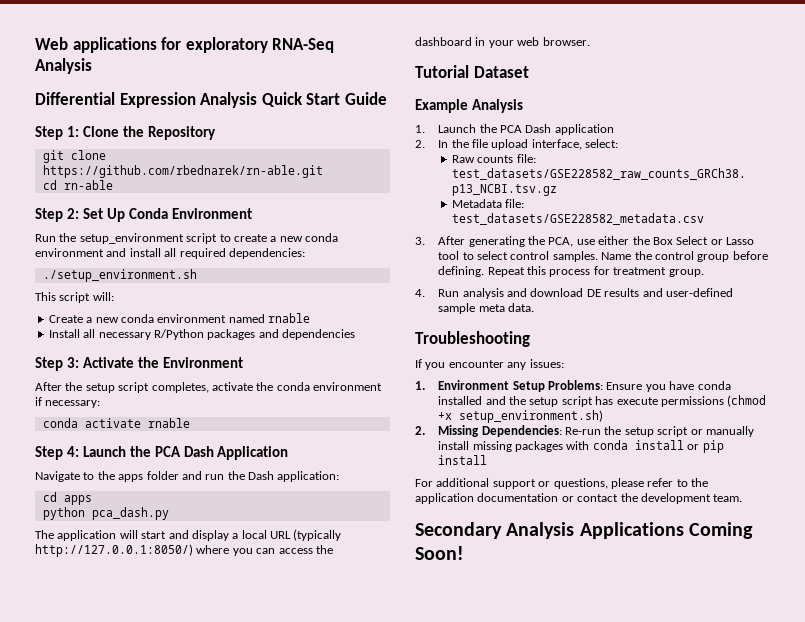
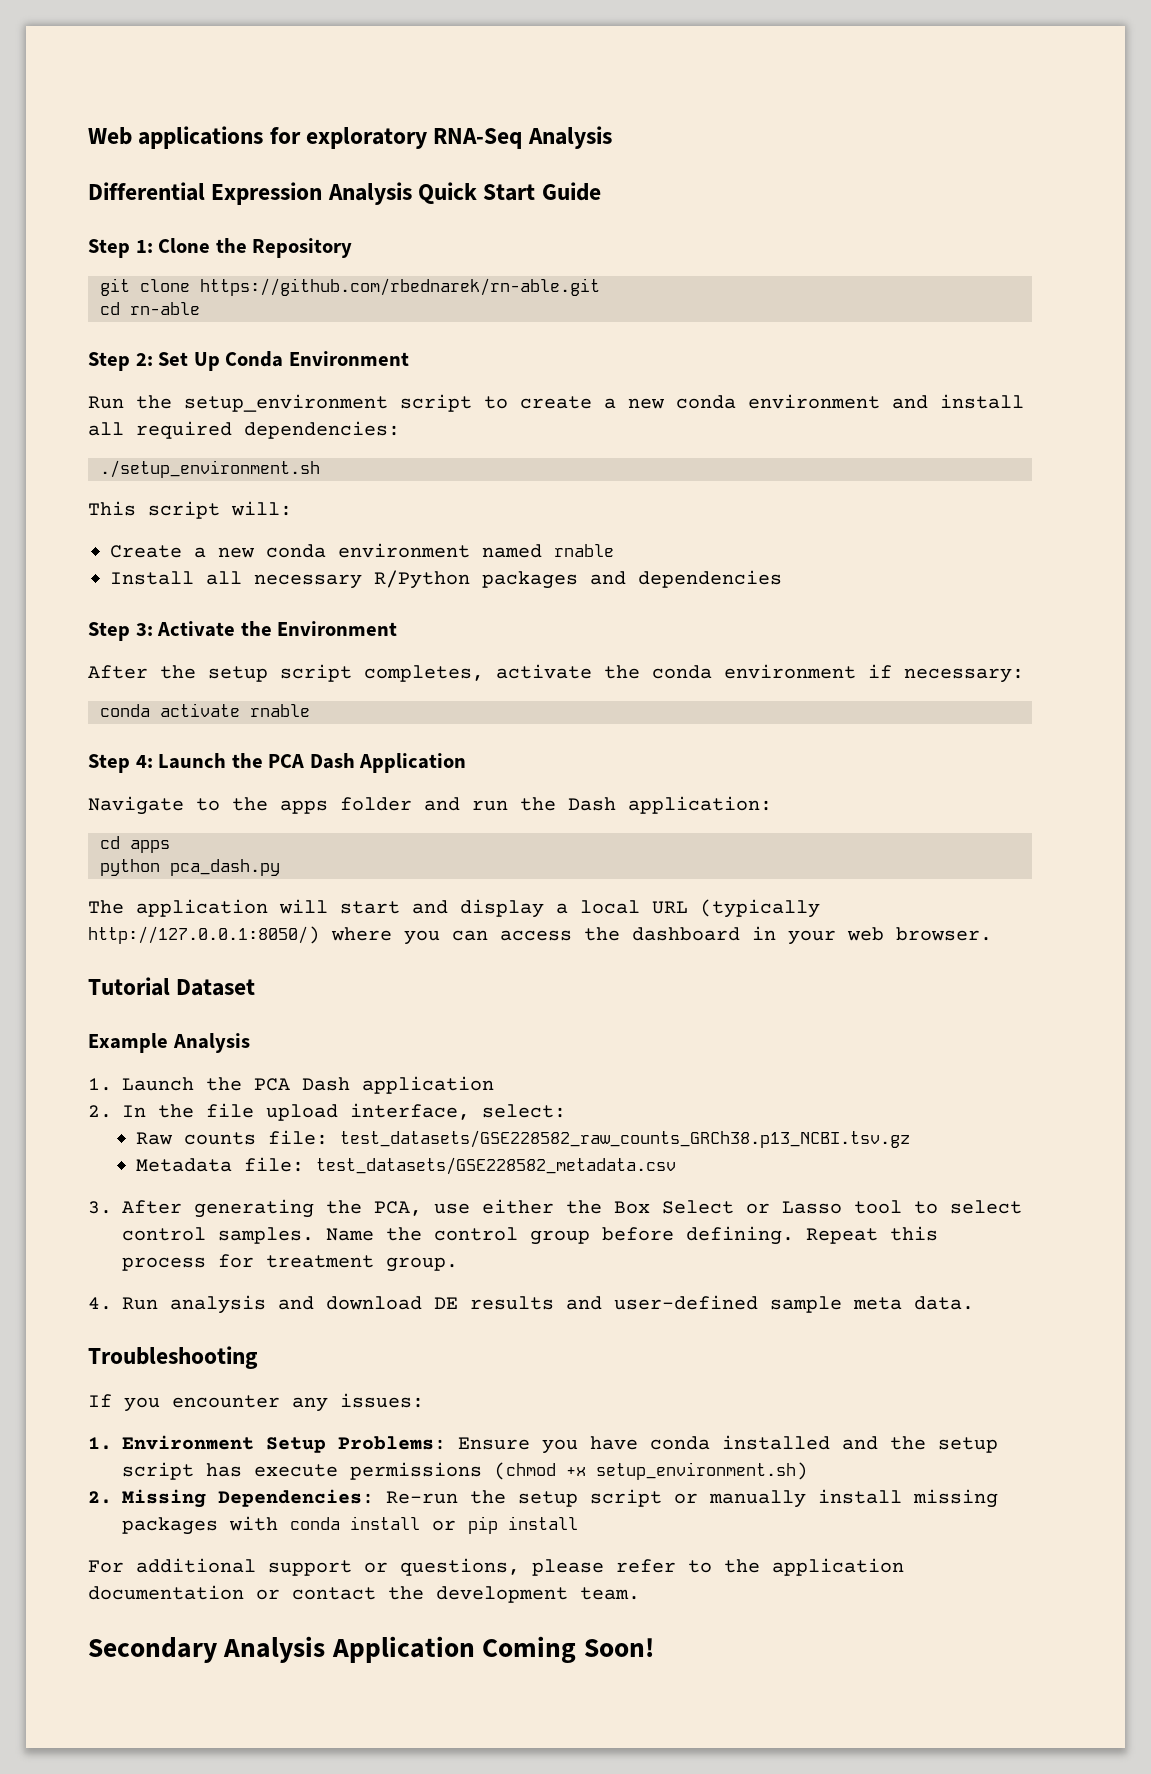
- Secondary Analysis Applications Coming Soon!
+ Secondary Analysis Application Coming Soon!

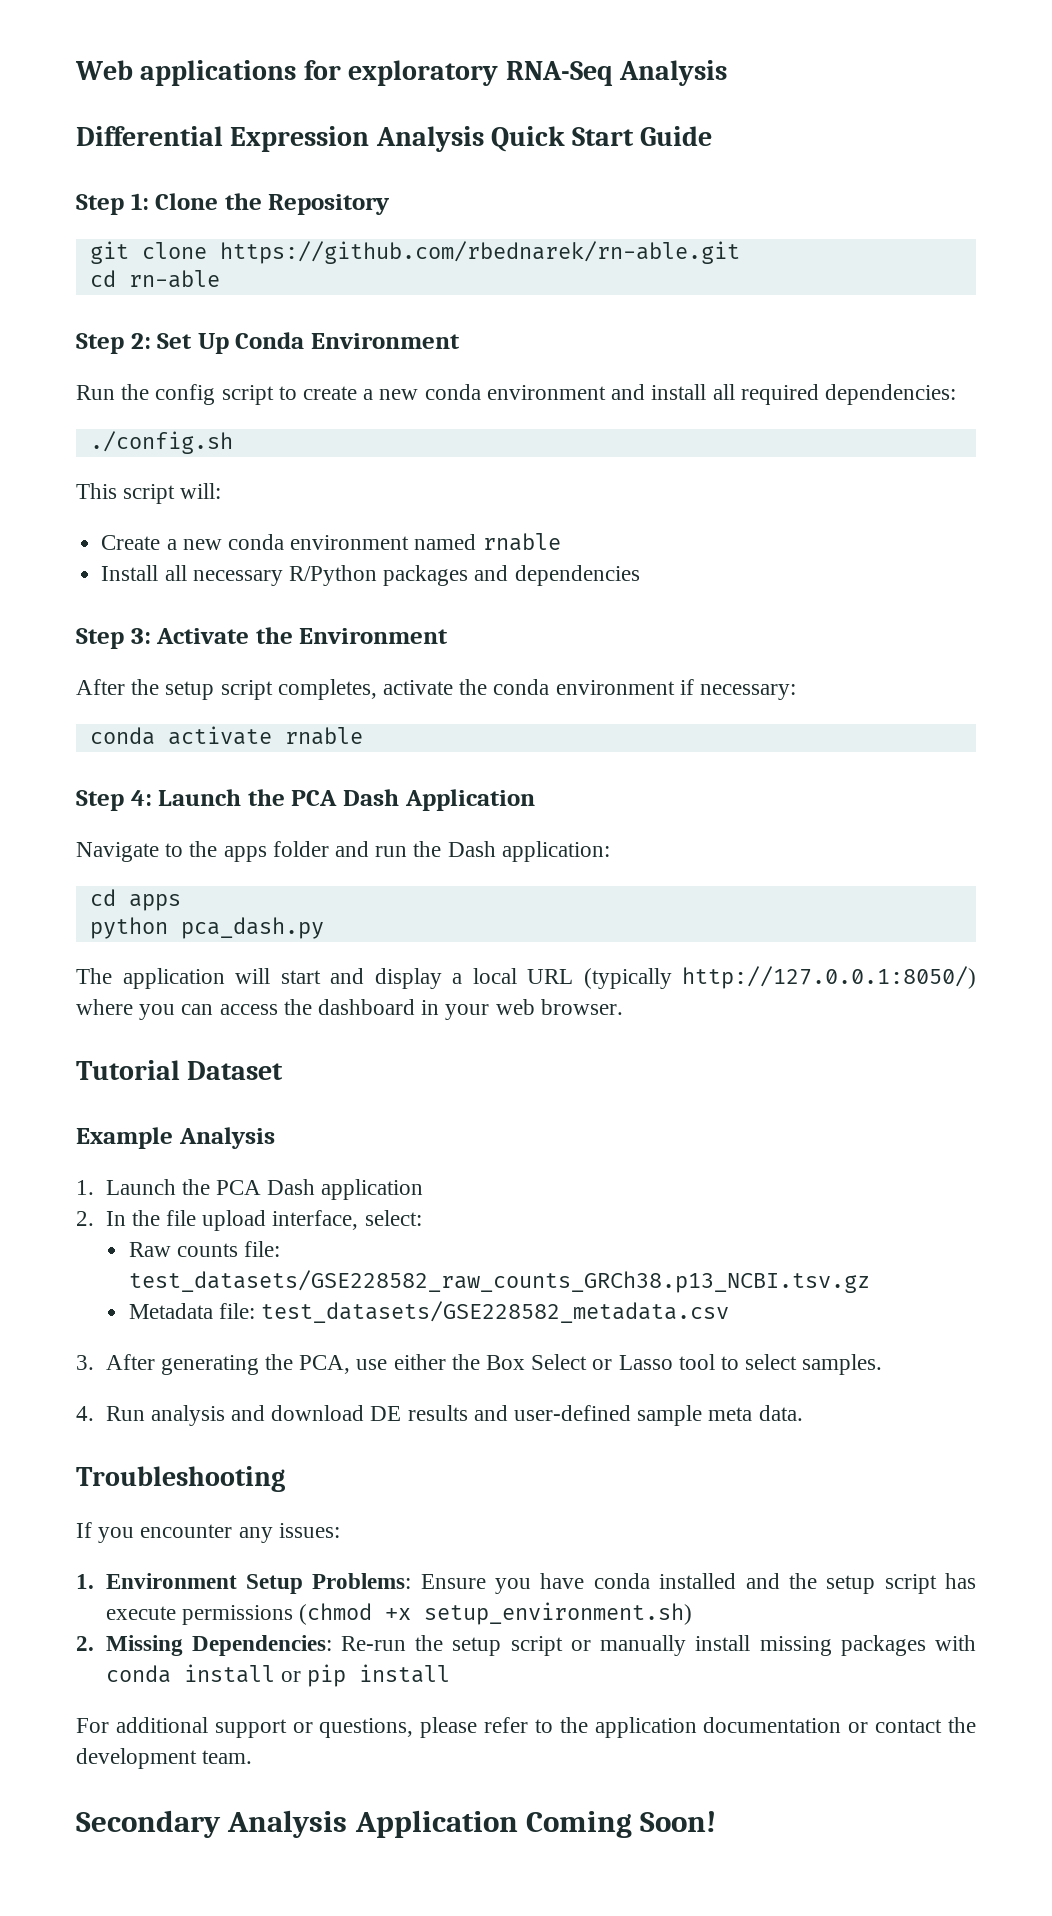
- Run the setup_environment script to create a new conda environment and install all required dependencies:
+ Run the config script to create a new conda environment and install all required dependencies:
- ./setup_environment.sh
+ ./config.sh
- 3. After generating the PCA, use either the Box Select or Lasso tool to select control samples. Name the control group before defining. Repeat this process for treatment group.
+ 3. After generating the PCA, use either the Box Select or Lasso tool to select samples.

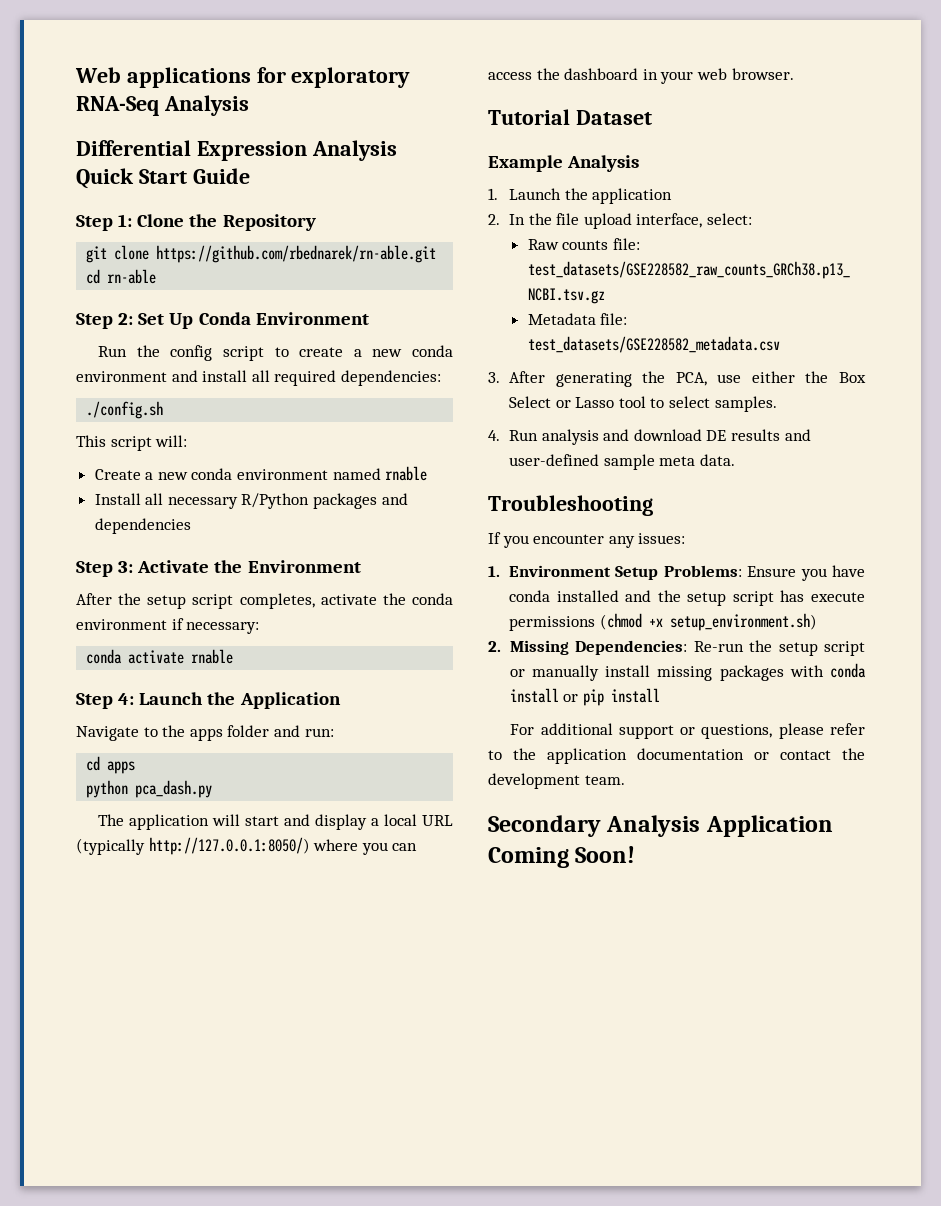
- Step 4: Launch the PCA Dash Application
+ Step 4: Launch the Application
- Navigate to the apps folder and run the Dash application:
+ Navigate to the apps folder and run:
- 1. Launch the PCA Dash application
+ 1. Launch the application

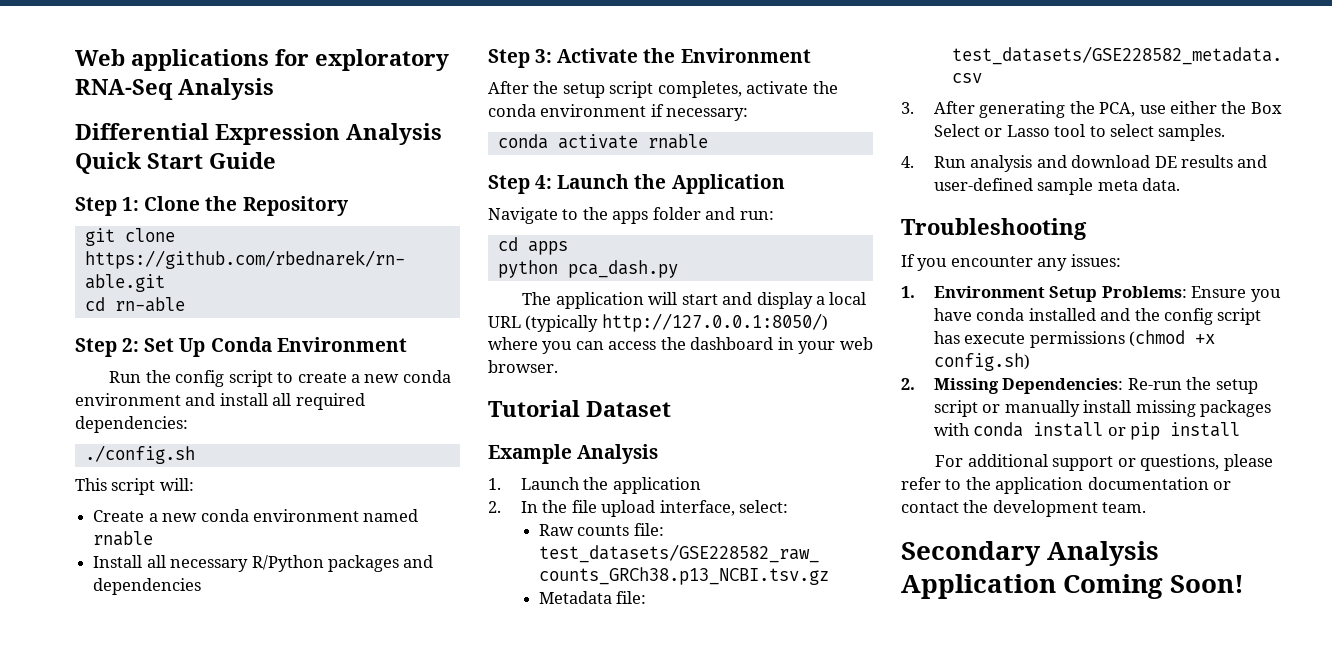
- 1. Environment Setup Problems: Ensure you have conda installed and the setup script has execute permissions (chmod +x setup_environment.sh)
+ 1. Environment Setup Problems: Ensure you have conda installed and the config script has execute permissions (chmod +x config.sh)

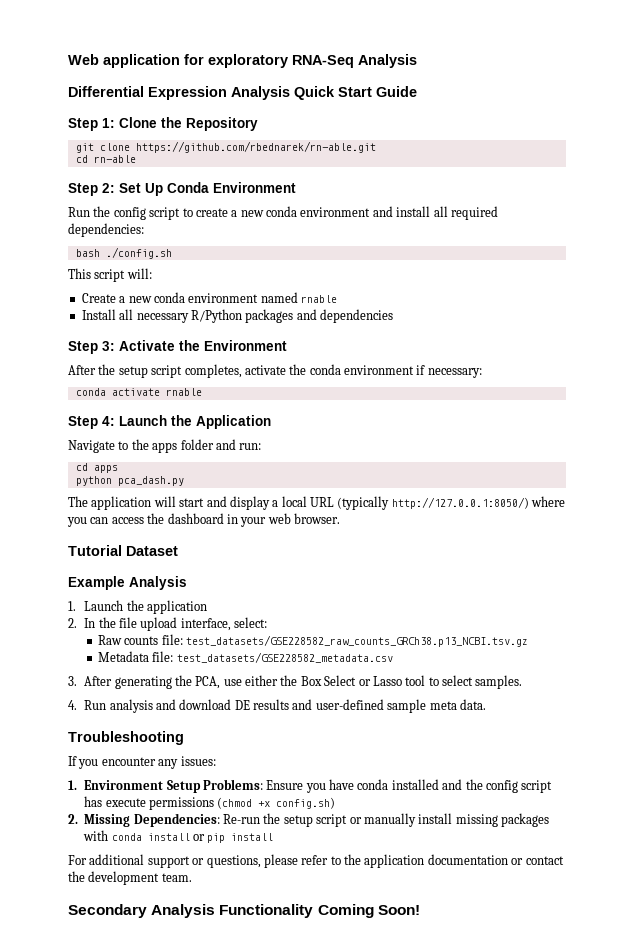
- Web applications for exploratory RNA-Seq Analysis
+ Web application for exploratory RNA-Seq Analysis
- ./config.sh
+ bash ./config.sh
- Secondary Analysis Application Coming Soon!
+ Secondary Analysis Functionality Coming Soon!

